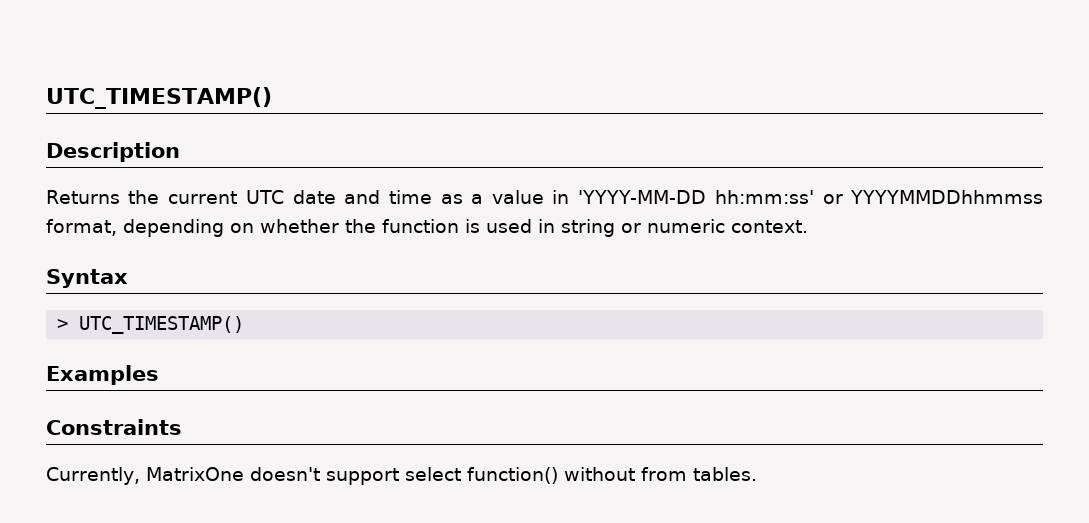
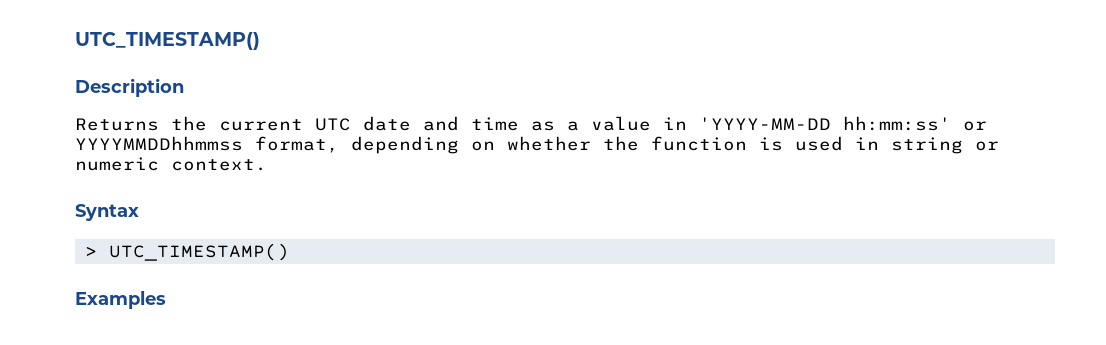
- Constraints
- Currently, MatrixOne doesn't support select function() without from tables.

